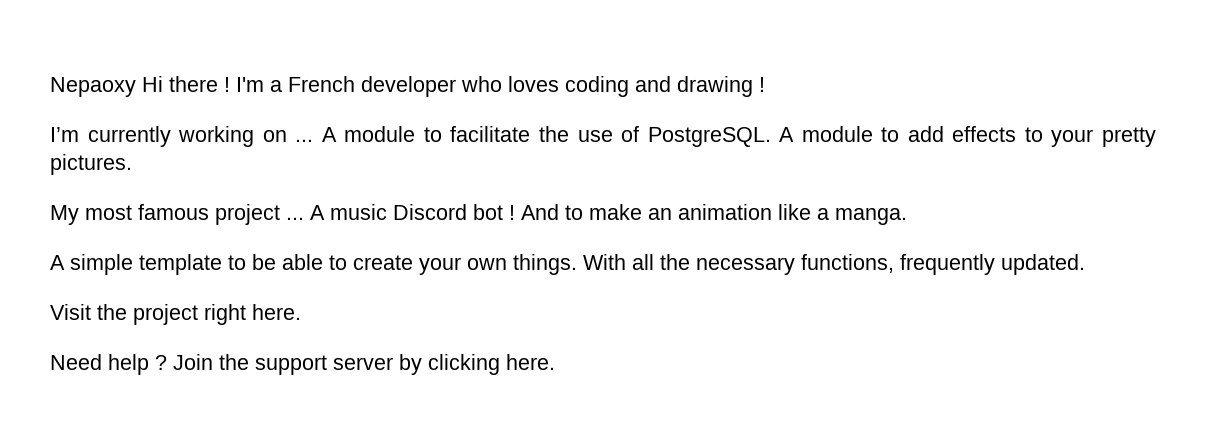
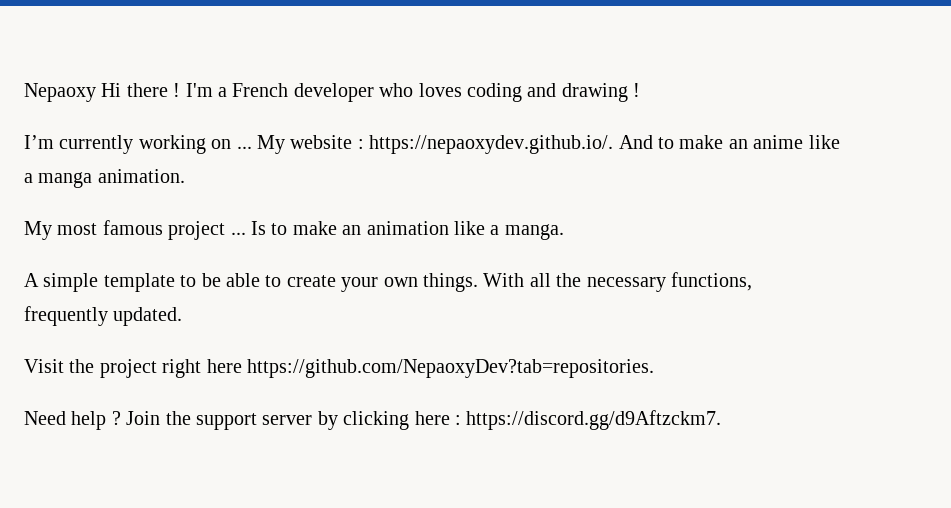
- A module to facilitate the use of PostgreSQL. A module to add effects to your pretty pictures.
+ My website : https://nepaoxydev.github.io/. And to make an anime like a manga animation.
- A music Discord bot ! And to make an animation like a manga.
+ Is to make an animation like a manga.
- Visit the project right here.
+ Visit the project right here https://github.com/NepaoxyDev?tab=repositories.
- Join the support server by clicking here.
+ Join the support server by clicking here : https://discord.gg/d9Aftzckm7.

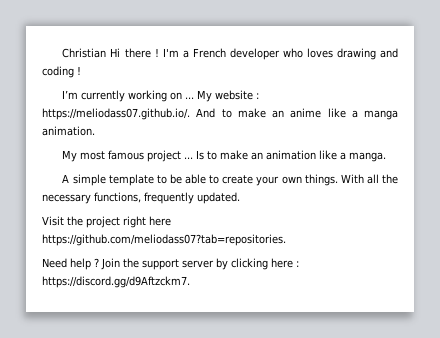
- Nepaoxy Hi there !
+ Christian Hi there !
- I'm a French developer who loves coding and drawing !
+ I'm a French developer who loves drawing and coding !
- My website : https://nepaoxydev.github.io/. And to make an anime like a manga animation.
+ My website : https://meliodass07.github.io/. And to make an anime like a manga animation.
- Visit the project right here https://github.com/NepaoxyDev?tab=repositories.
+ Visit the project right here https://github.com/meliodass07?tab=repositories.

